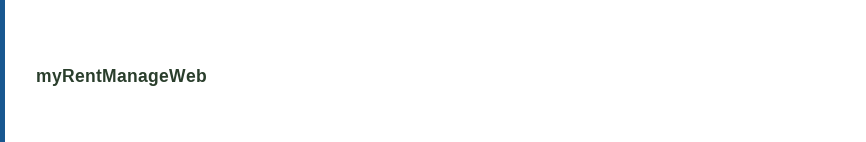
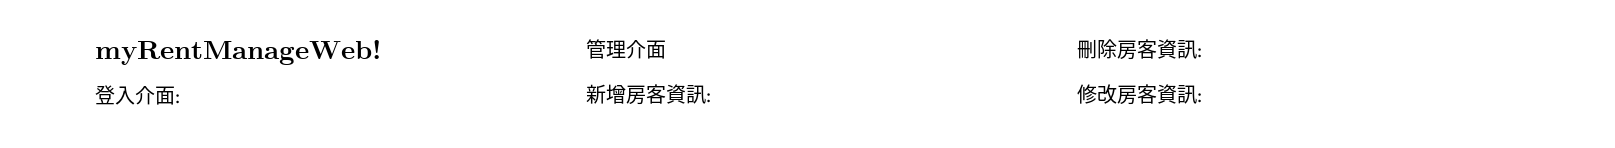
- myRentManageWeb
+ myRentManageWeb!
+ 登入介面:
+ 管理介面
+ 新增房客資訊:
+ 刪除房客資訊:
+ 修改房客資訊:

